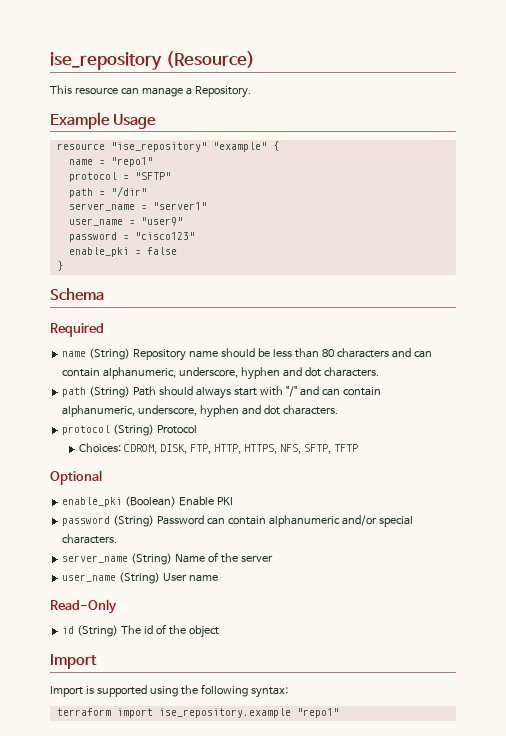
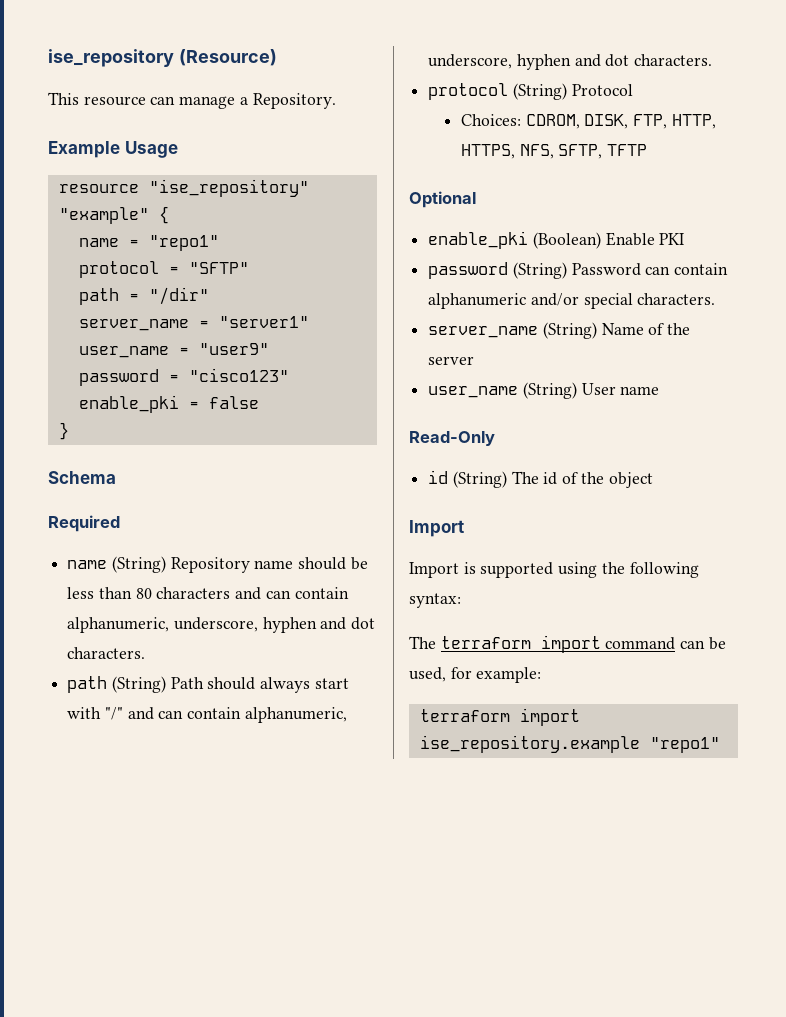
+ The terraform import command can be used, for example:

